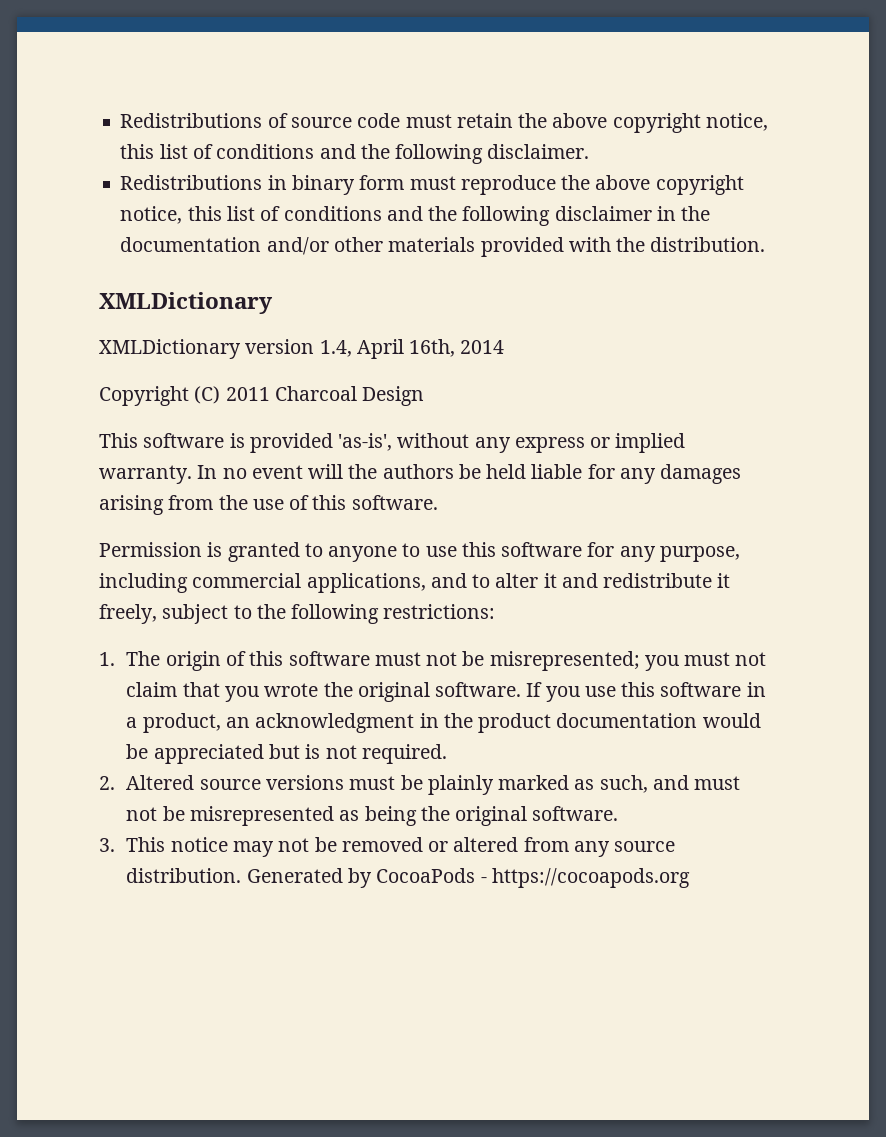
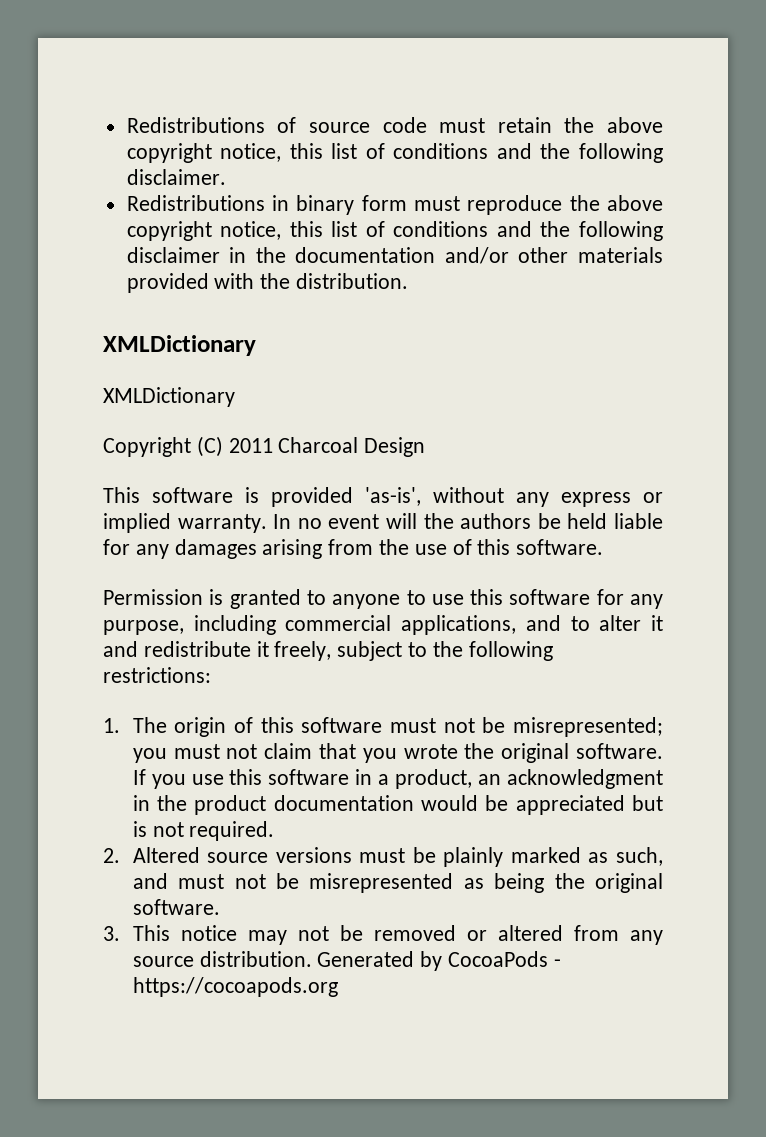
  Redistributions in binary form must reproduce the above copyright notice, this list of conditions and the following disclaimer in the documentation and/or other materials provided with the distribution.
  XMLDictionary
- XMLDictionary version 1.4, April 16th, 2014
+ XMLDictionary

